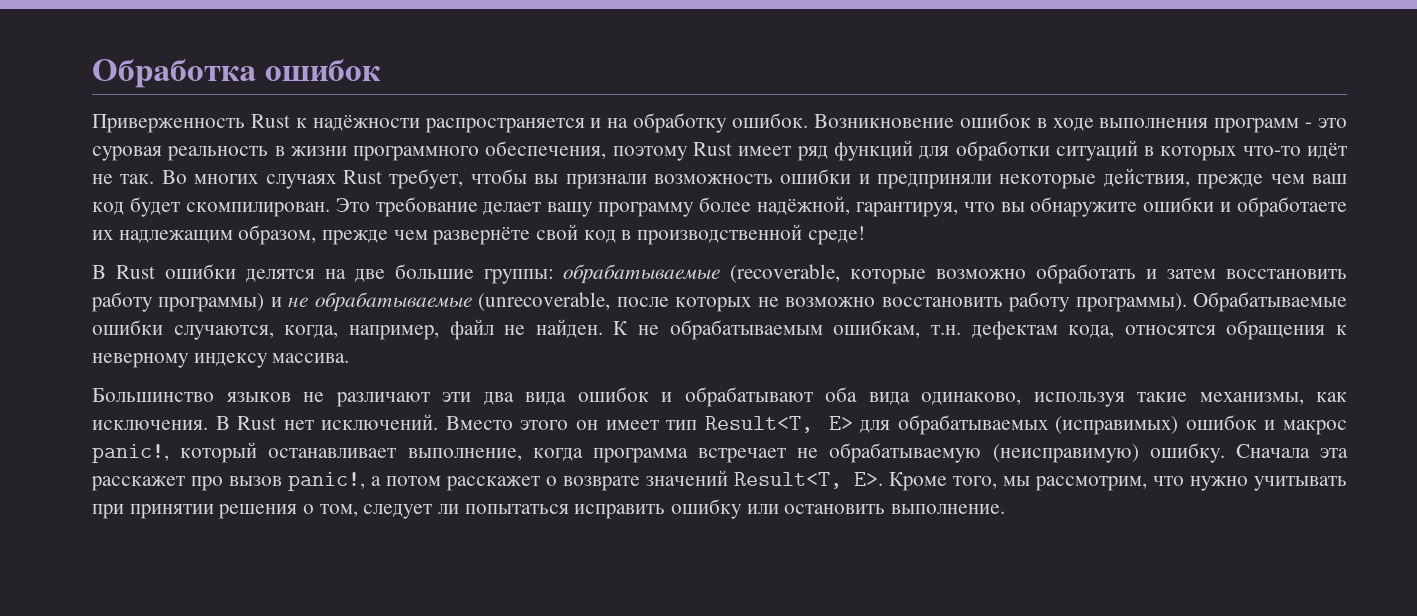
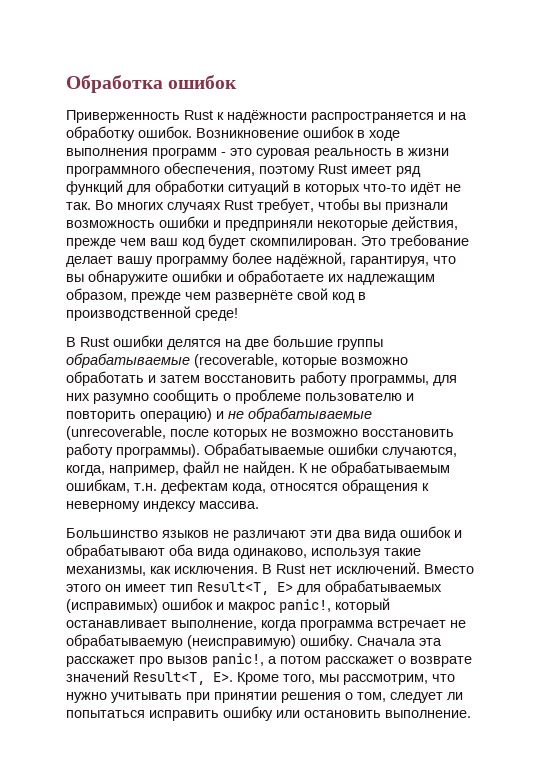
- В Rust ошибки делятся на две большие группы: обрабатываемые (recoverable, которые возможно обработать и затем восстановить работу программы) и не обрабатываемые (unrecoverable, после которых не возможно восстановить работу программы).
+ В Rust ошибки делятся на две большие группы обрабатываемые (recoverable, которые возможно обработать и затем восстановить работу программы, для них разумно сообщить о проблеме пользователю и повторить операцию) и не обрабатываемые (unrecoverable, после которых не возможно восстановить работу программы).

